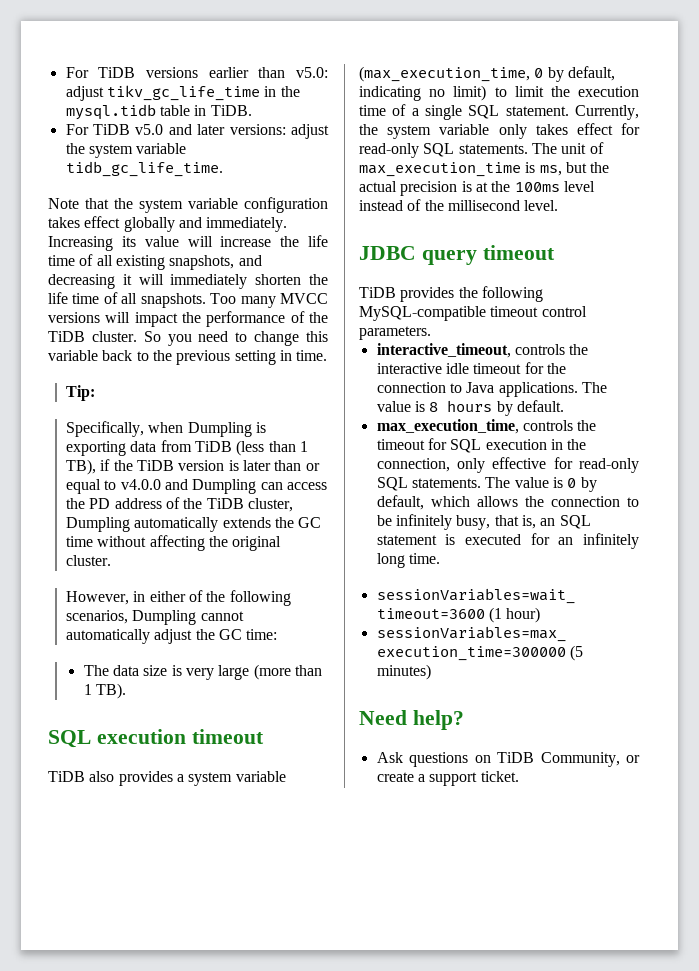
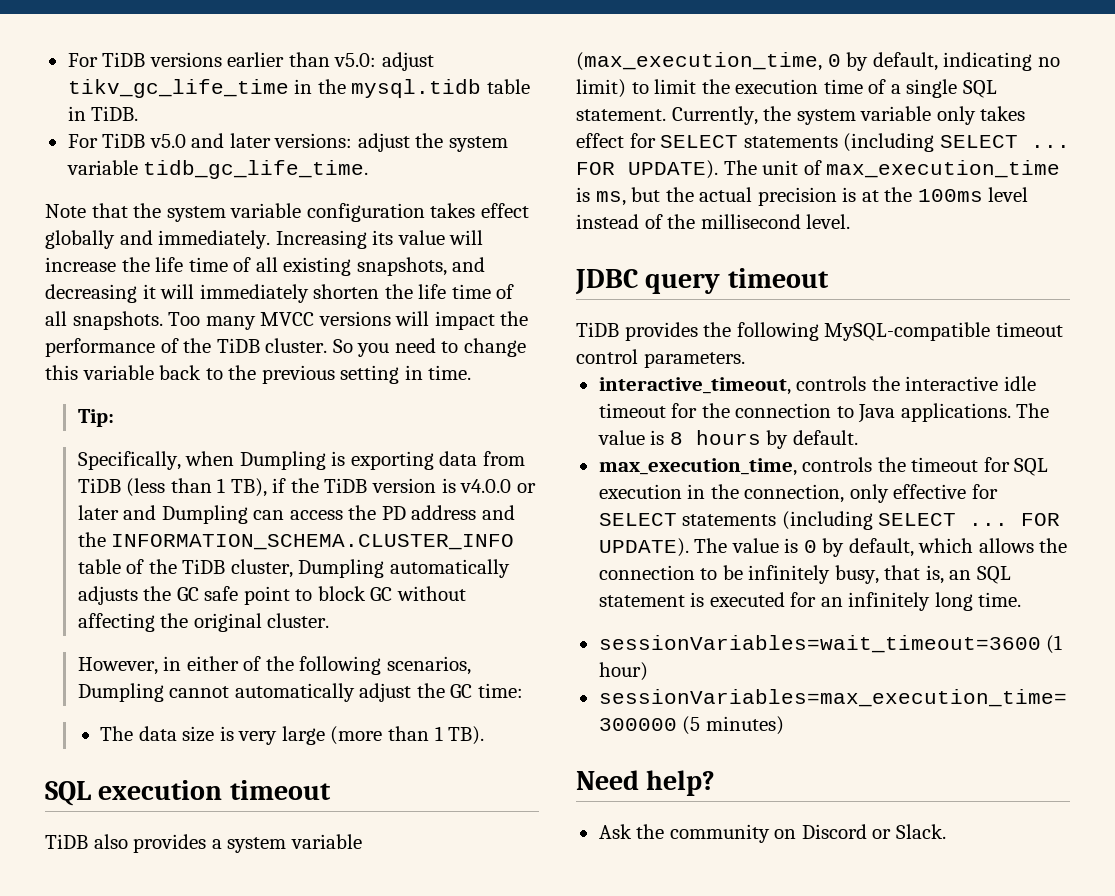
- Specifically, when Dumpling is exporting data from TiDB (less than 1 TB), if the TiDB version is later than or equal to v4.0.0 and Dumpling can access the PD address of the TiDB cluster, Dumpling automatically extends the GC time without affecting the original cluster.
+ Specifically, when Dumpling is exporting data from TiDB (less than 1 TB), if the TiDB version is v4.0.0 or later and Dumpling can access the PD address and the INFORMATION_SCHEMA.CLUSTER_INFO table of the TiDB cluster, Dumpling automatically adjusts the GC safe point to block GC without affecting the original cluster.
- Currently, the system variable only takes effect for read-only SQL statements.
+ Currently, the system variable only takes effect for SELECT statements (including SELECT ... FOR UPDATE).
- max_execution_time, controls the timeout for SQL execution in the connection, only effective for read-only SQL statements.
+ max_execution_time, controls the timeout for SQL execution in the connection, only effective for SELECT statements (including SELECT ... FOR UPDATE).
- Ask questions on TiDB Community, or create a support ticket.
+ Ask the community on Discord or Slack.

